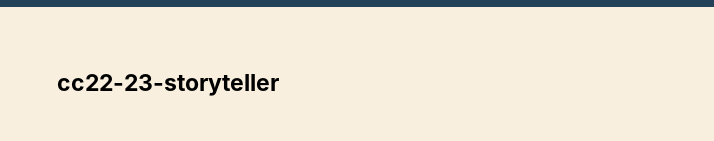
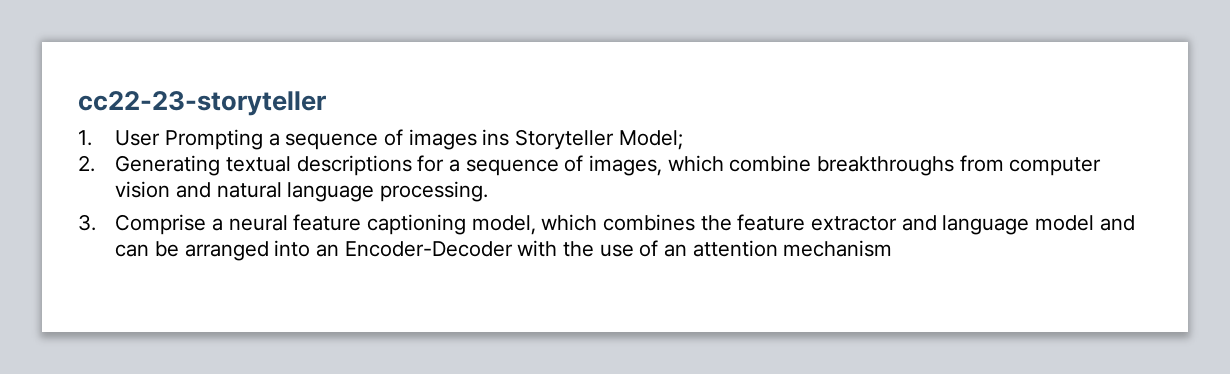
+ 1. User Prompting a sequence of images ins Storyteller Model;
+ 2. Generating textual descriptions for a sequence of images, which combine breakthroughs from computer vision and natural language processing.
+ 3. Comprise a neural feature captioning model, which combines the feature extractor and language model and can be arranged into an Encoder-Decoder with the use of an attention mechanism

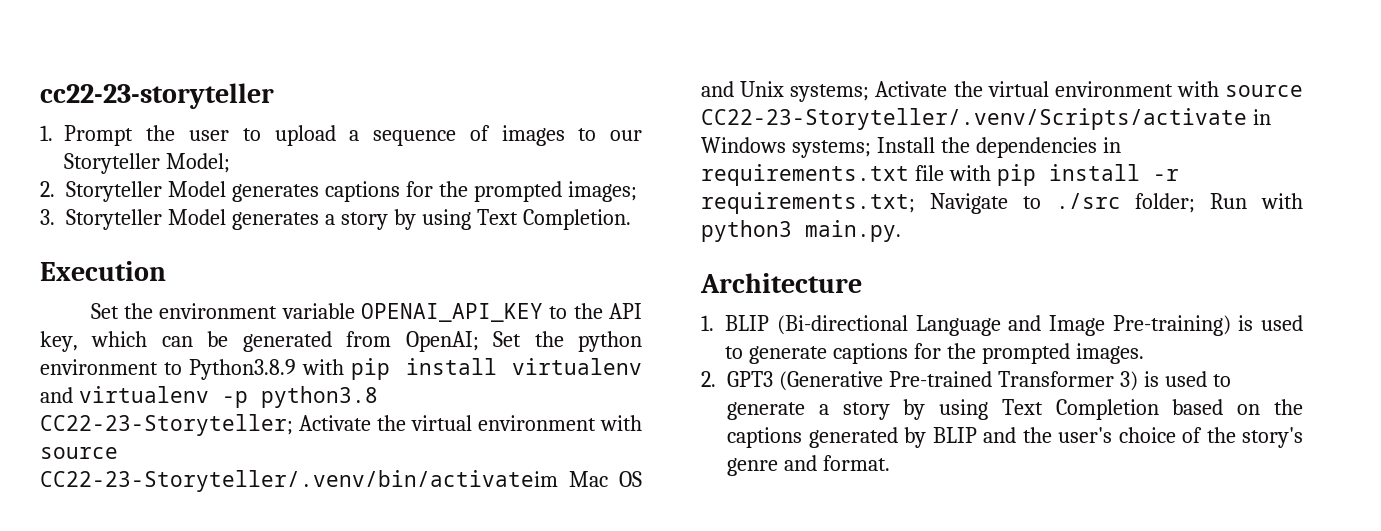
- 1. User Prompting a sequence of images ins Storyteller Model;
+ 1. Prompt the user to upload a sequence of images to our Storyteller Model;
- 2. Generating textual descriptions for a sequence of images, which combine breakthroughs from computer vision and natural language processing.
- 3. Comprise a neural feature captioning model, which combines the feature extractor and language model and can be arranged into an Encoder-Decoder with the use of an attention mechanism
+ 2. Storyteller Model generates captions for the prompted images;
+ 3. Storyteller Model generates a story by using Text Completion.
+ Execution
+ Set the environment variable OPENAI_API_KEY to the API key, which can be generated from OpenAI; Set the python environment to Python3.8.9 with pip install virtualenv and virtualenv -p python3.8 CC22-23-Storyteller; Activate the virtual environment with source CC22-23-Storyteller/.venv/bin/activateim Mac OS and Unix systems; Activate the virtual environment with source CC22-23-Storyteller/.venv/Scripts/activate in Windows systems; Install the dependencies in requirements.txt file with pip install -r requirements.txt; Navigate to ./src folder; Run with python3 main.py.
+ Architecture
+ 1. BLIP (Bi-directional Language and Image Pre-training) is used to generate captions for the prompted images.
+ 2. GPT3 (Generative Pre-trained Transformer 3) is used to generate a story by using Text Completion based on the captions generated by BLIP and the user's choice of the story's genre and format.

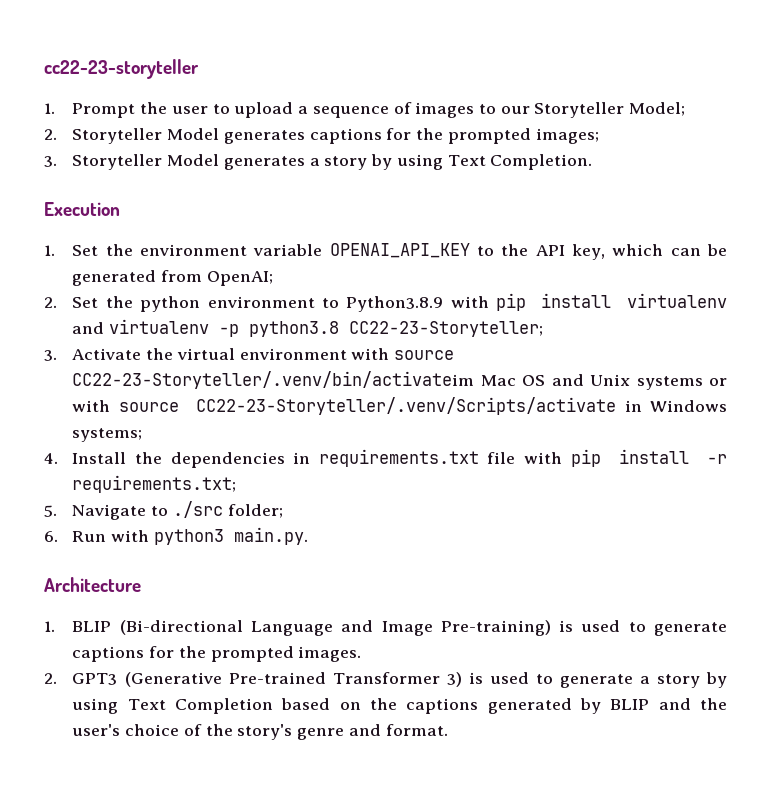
- Set the environment variable OPENAI_API_KEY to the API key, which can be generated from OpenAI; Set the python environment to Python3.8.9 with pip install virtualenv and virtualenv -p python3.8 CC22-23-Storyteller; Activate the virtual environment with source CC22-23-Storyteller/.venv/bin/activateim Mac OS and Unix systems; Activate the virtual environment with source CC22-23-Storyteller/.venv/Scripts/activate in Windows systems; Install the dependencies in requirements.txt file with pip install -r requirements.txt; Navigate to ./src folder; Run with python3 main.py.
+ 1. Set the environment variable OPENAI_API_KEY to the API key, which can be generated from OpenAI;
+ 2. Set the python environment to Python3.8.9 with pip install virtualenv and virtualenv -p python3.8 CC22-23-Storyteller;
+ 3. Activate the virtual environment with source CC22-23-Storyteller/.venv/bin/activateim Mac OS and Unix systems or with source CC22-23-Storyteller/.venv/Scripts/activate in Windows systems;
+ 4. Install the dependencies in requirements.txt file with pip install -r requirements.txt;
+ 5. Navigate to ./src folder;
+ 6. Run with python3 main.py.

